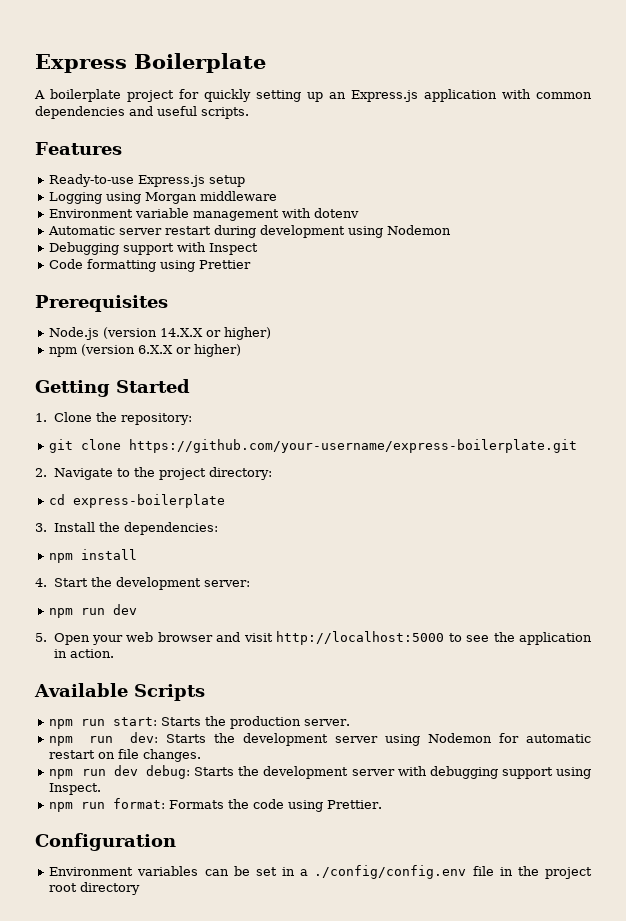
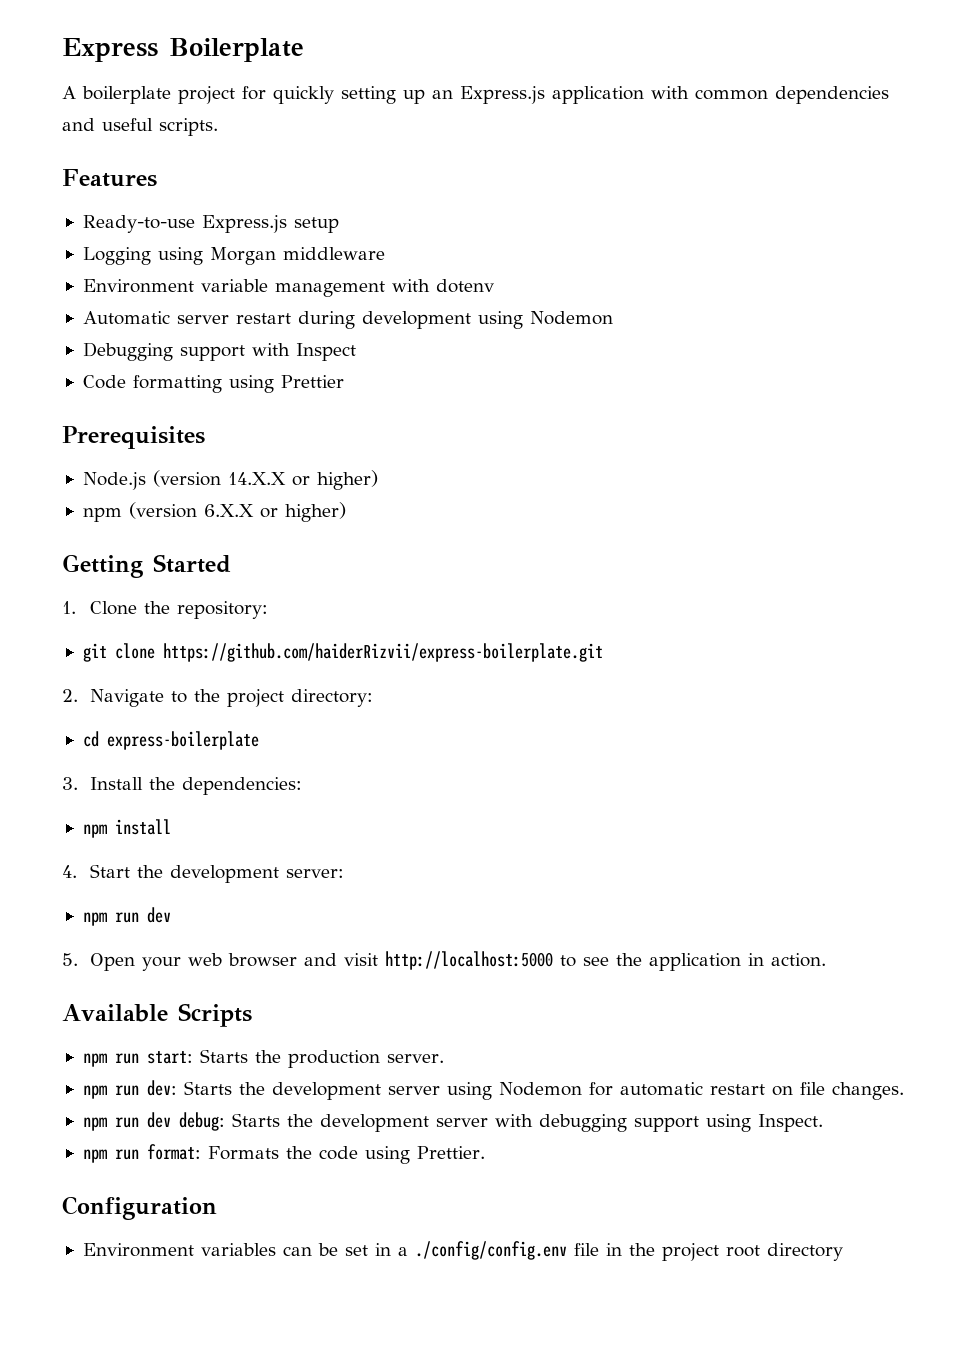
- git clone https://github.com/your-username/express-boilerplate.git
+ git clone https://github.com/haiderRizvii/express-boilerplate.git

